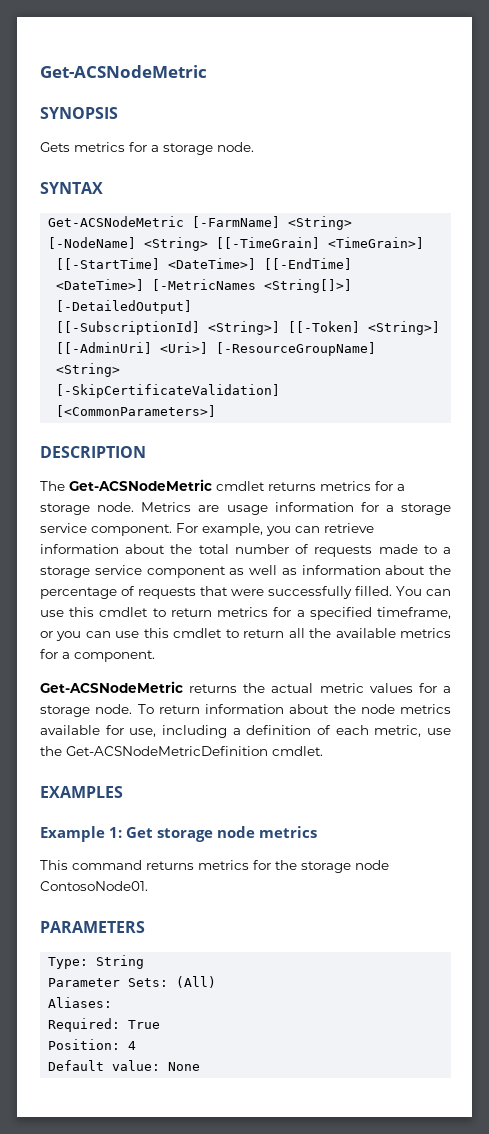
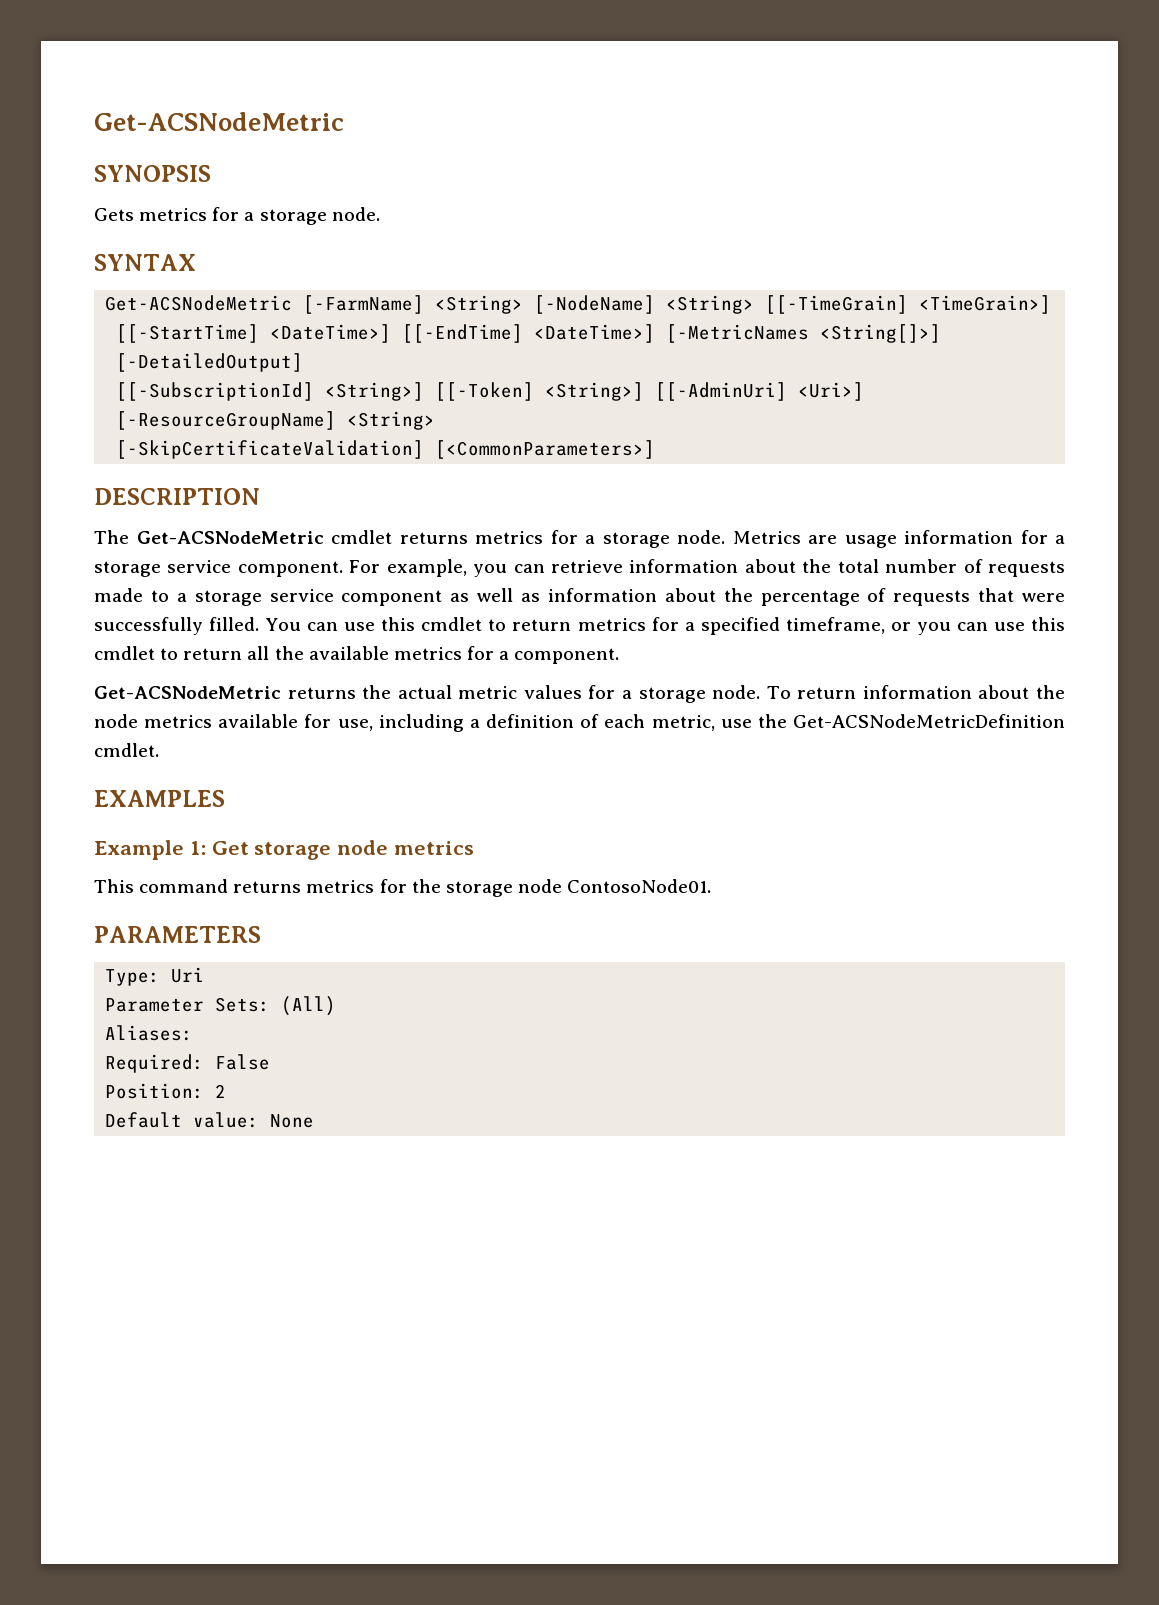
- Type: String
+ Type: Uri
- Required: True
+ Required: False
- Position: 4
+ Position: 2

